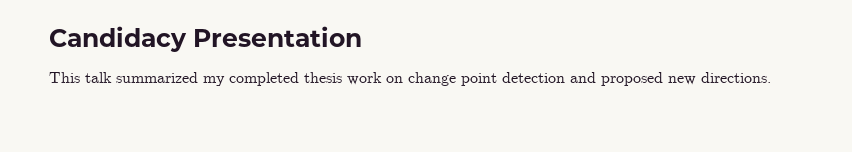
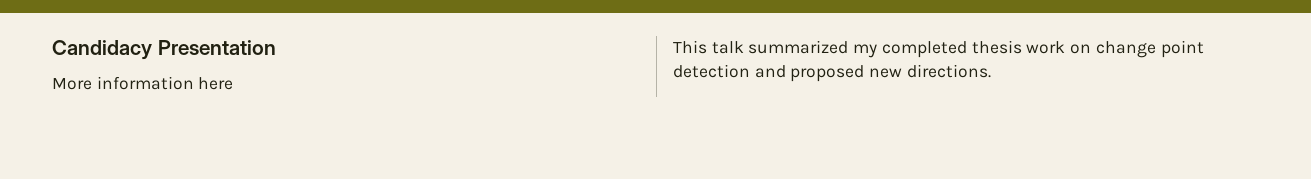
+ More information here

